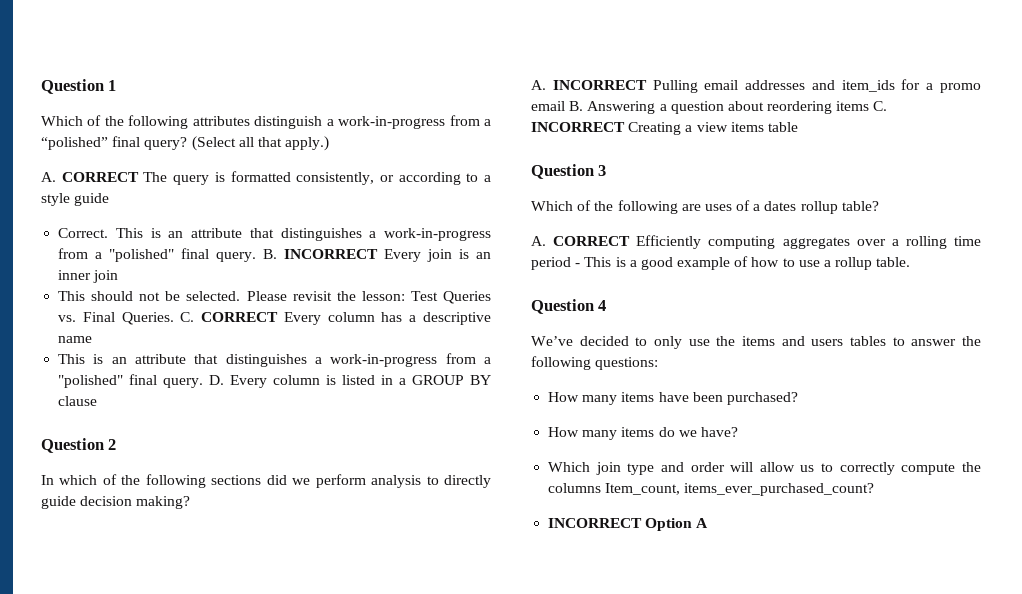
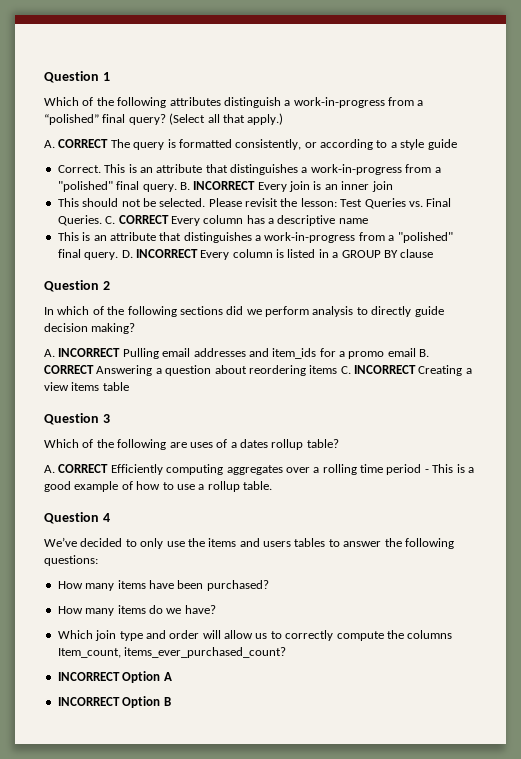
- D. Every column is listed in a GROUP BY clause
+ D. INCORRECT Every column is listed in a GROUP BY clause
- A. INCORRECT Pulling email addresses and item_ids for a promo email B. Answering a question about reordering items C. INCORRECT Creating a view items table
+ A. INCORRECT Pulling email addresses and item_ids for a promo email B. CORRECT Answering a question about reordering items C. INCORRECT Creating a view items table
+ INCORRECT Option B

